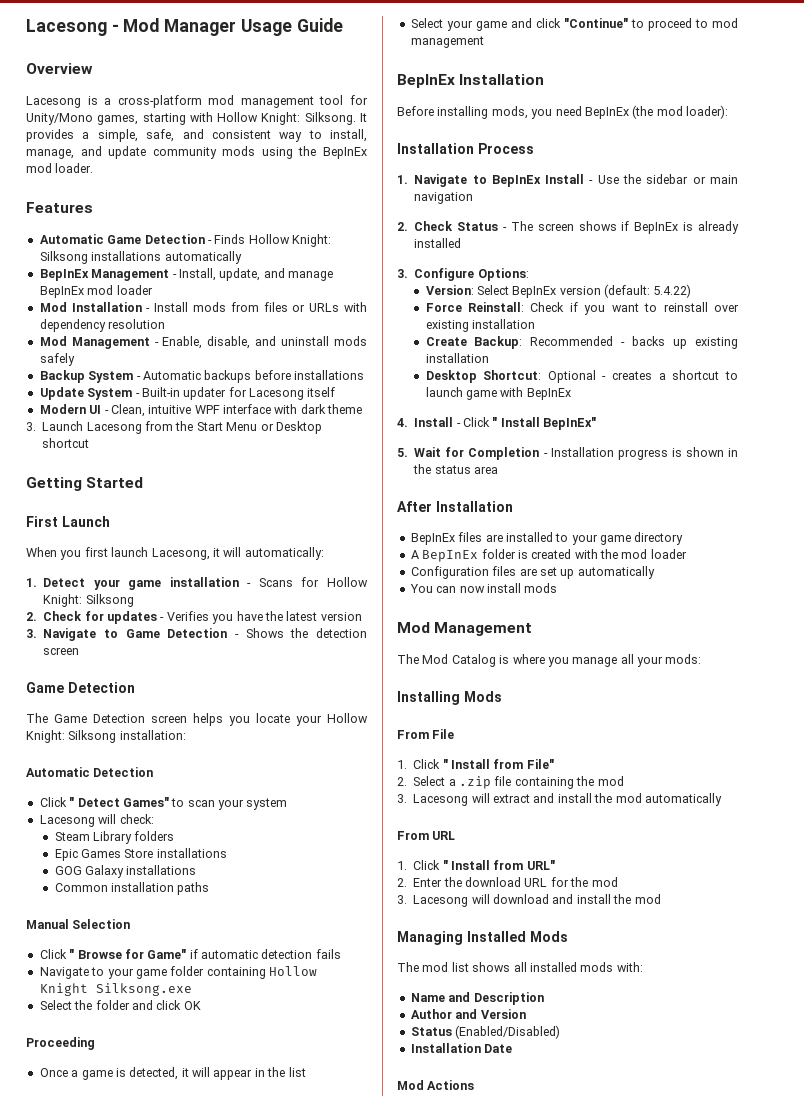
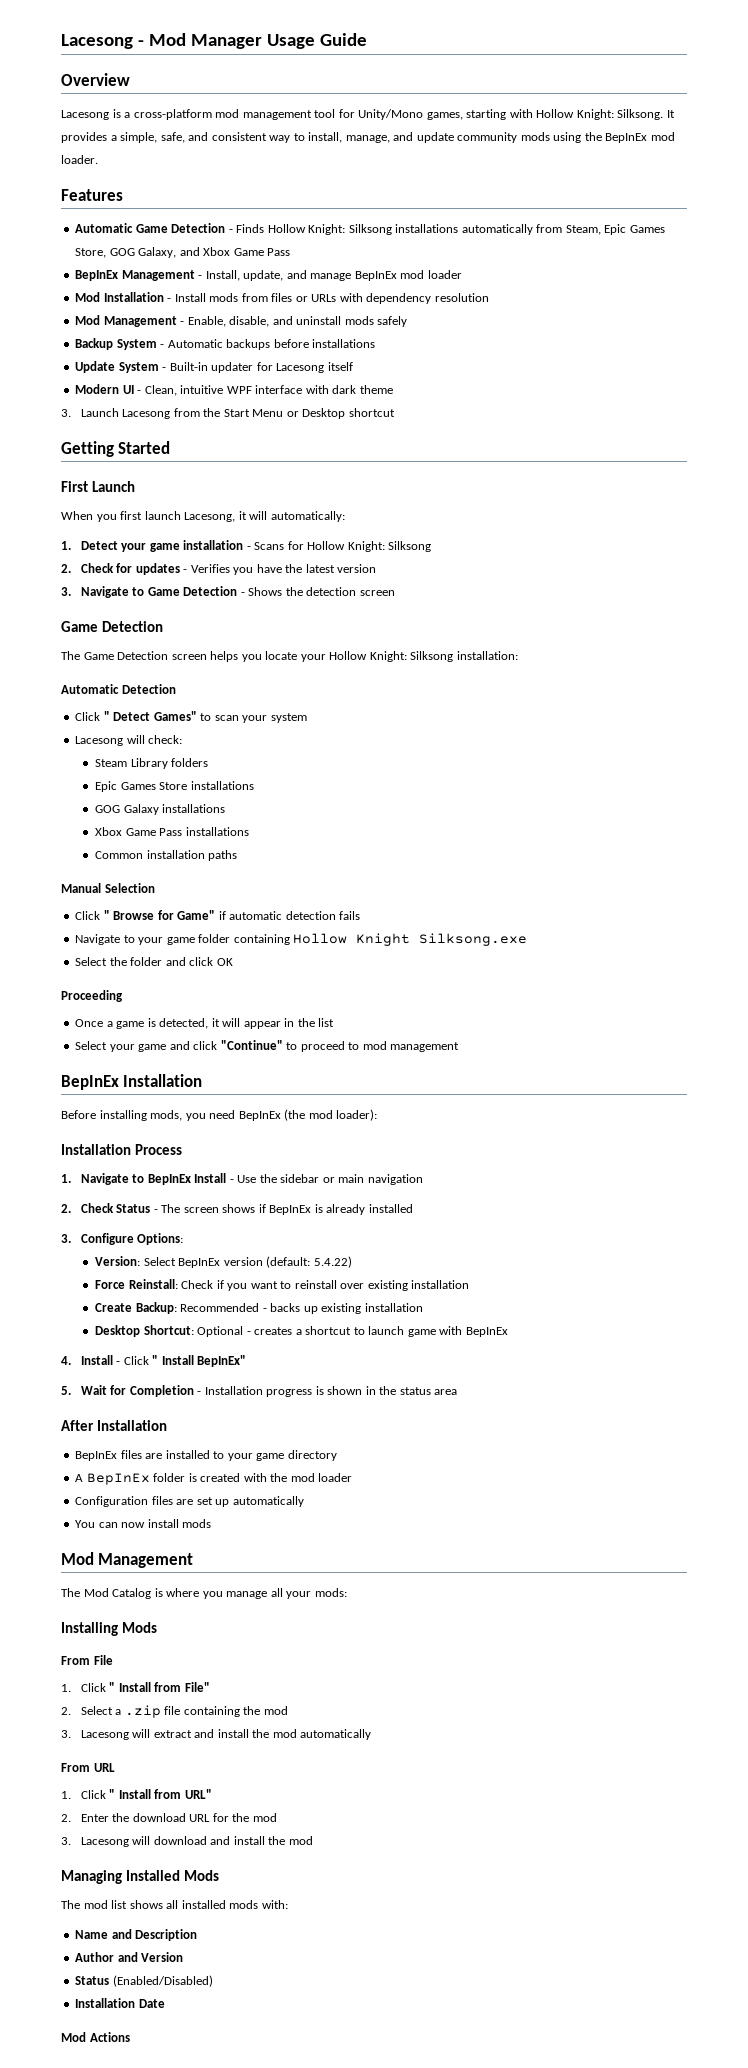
- Automatic Game Detection - Finds Hollow Knight: Silksong installations automatically
+ Automatic Game Detection - Finds Hollow Knight: Silksong installations automatically from Steam, Epic Games Store, GOG Galaxy, and Xbox Game Pass
+ Xbox Game Pass installations

